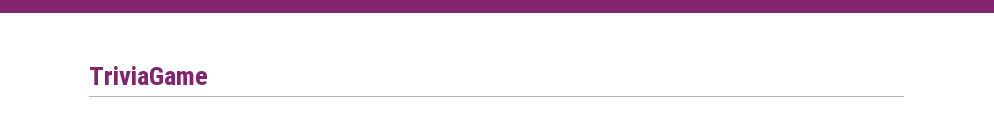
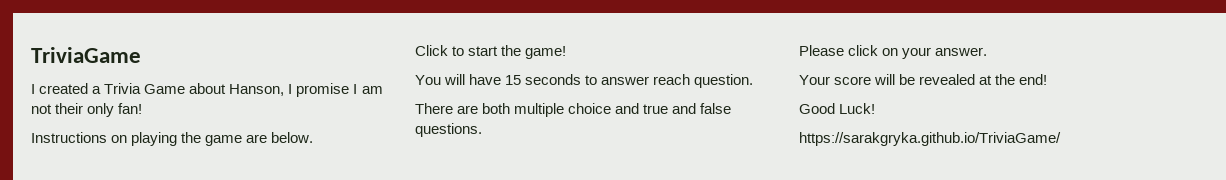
+ I created a Trivia Game about Hanson, I promise I am not their only fan!
+ Instructions on playing the game are below.
+ Click to start the game!
+ You will have 15 seconds to answer reach question.
+ There are both multiple choice and true and false questions.
+ Please click on your answer.
+ Your score will be revealed at the end!
+ Good Luck!
+ https://sarakgryka.github.io/TriviaGame/

